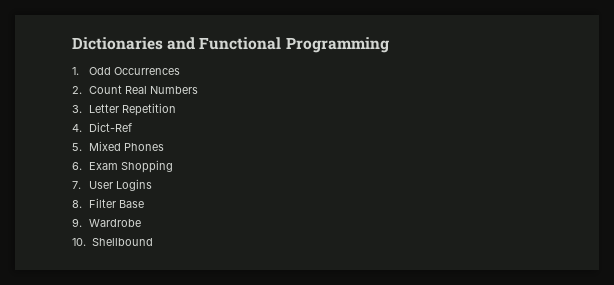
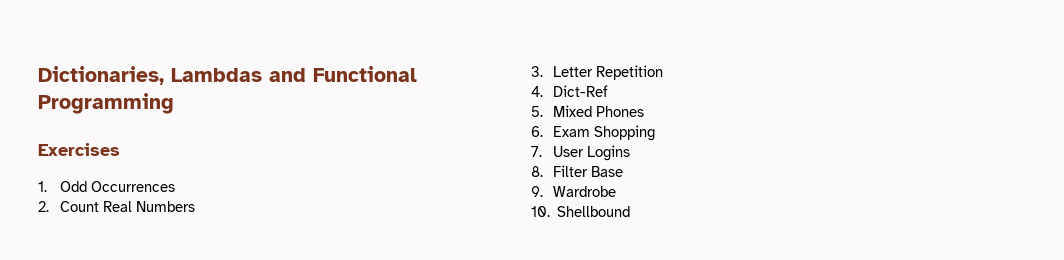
- Dictionaries and Functional Programming
+ Dictionaries, Lambdas and Functional Programming
+ Exercises

